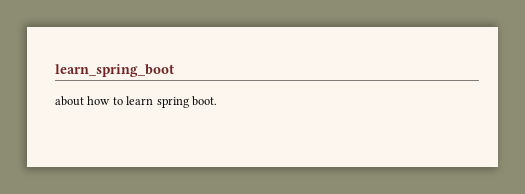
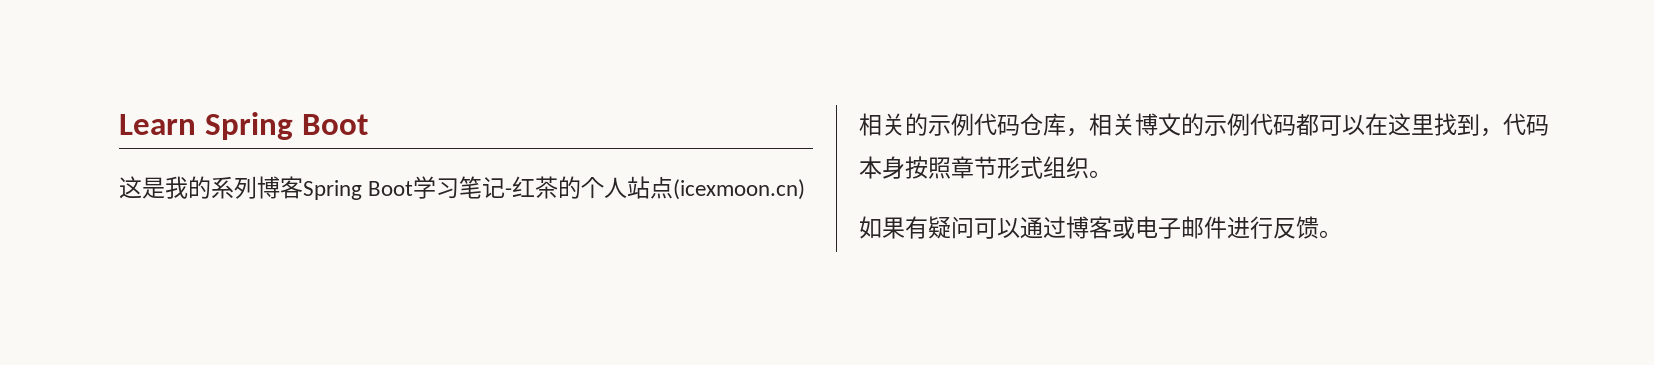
- learn_spring_boot
- about how to learn spring boot.
+ Learn Spring Boot
+ 这是我的系列博客Spring Boot学习笔记-红茶的个人站点(icexmoon.cn)相关的示例代码仓库，相关博文的示例代码都可以在这里找到，代码本身按照章节形式组织。
+ 如果有疑问可以通过博客或电子邮件进行反馈。

